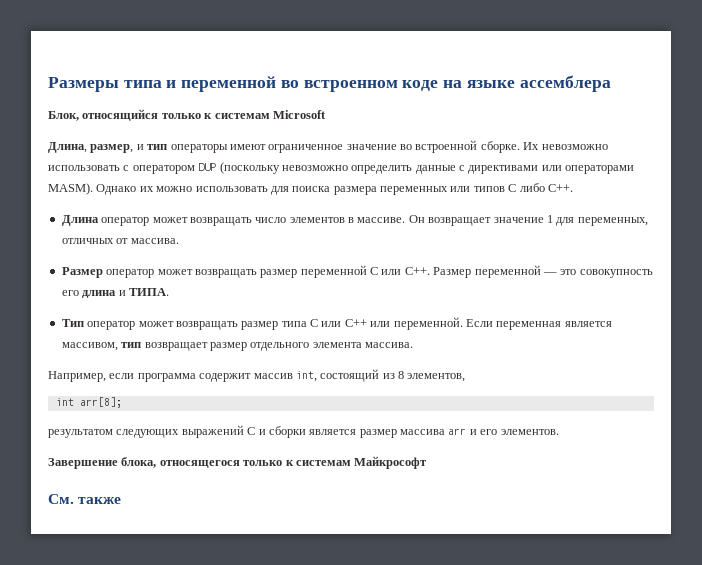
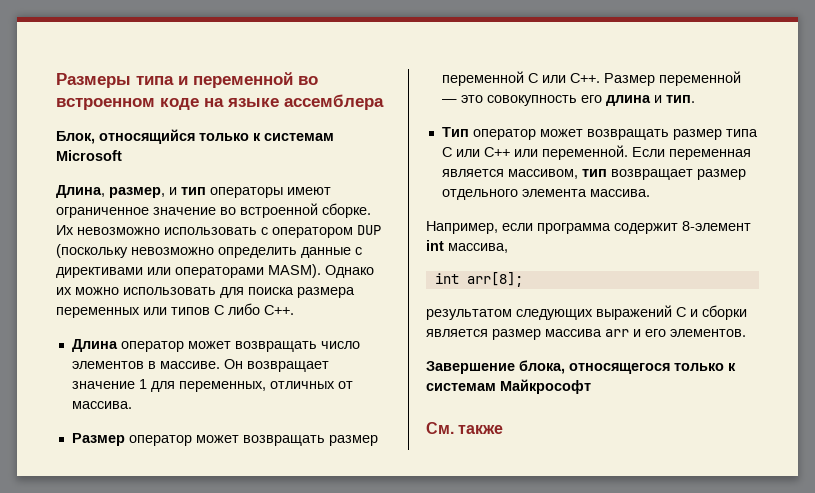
- Размер оператор может возвращать размер переменной C или C++. Размер переменной — это совокупность его длина и ТИПА.
+ Размер оператор может возвращать размер переменной C или C++. Размер переменной — это совокупность его длина и тип.
- Например, если программа содержит массив int, состоящий из 8 элементов,
+ Например, если программа содержит 8-элемент int массива,

